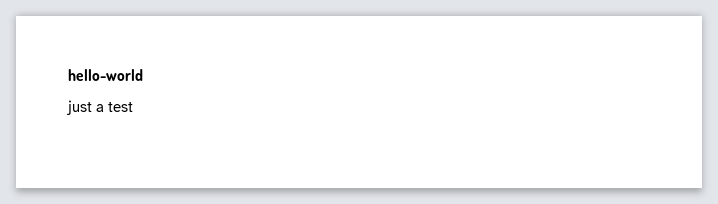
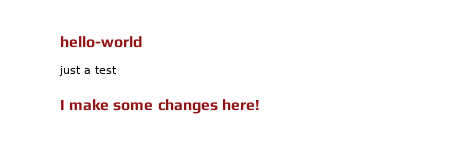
+ I make some changes here!

